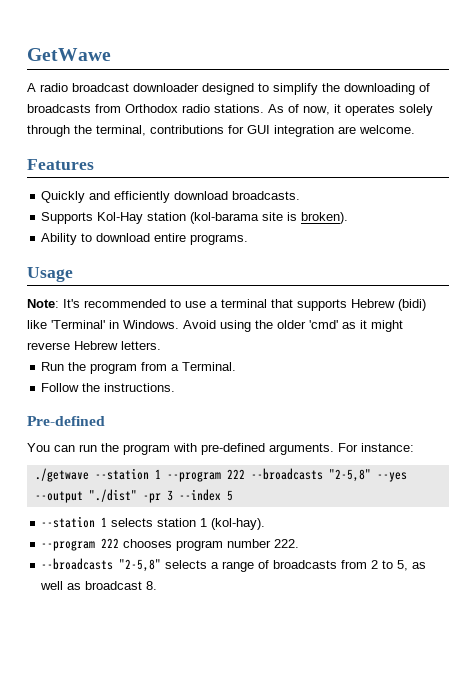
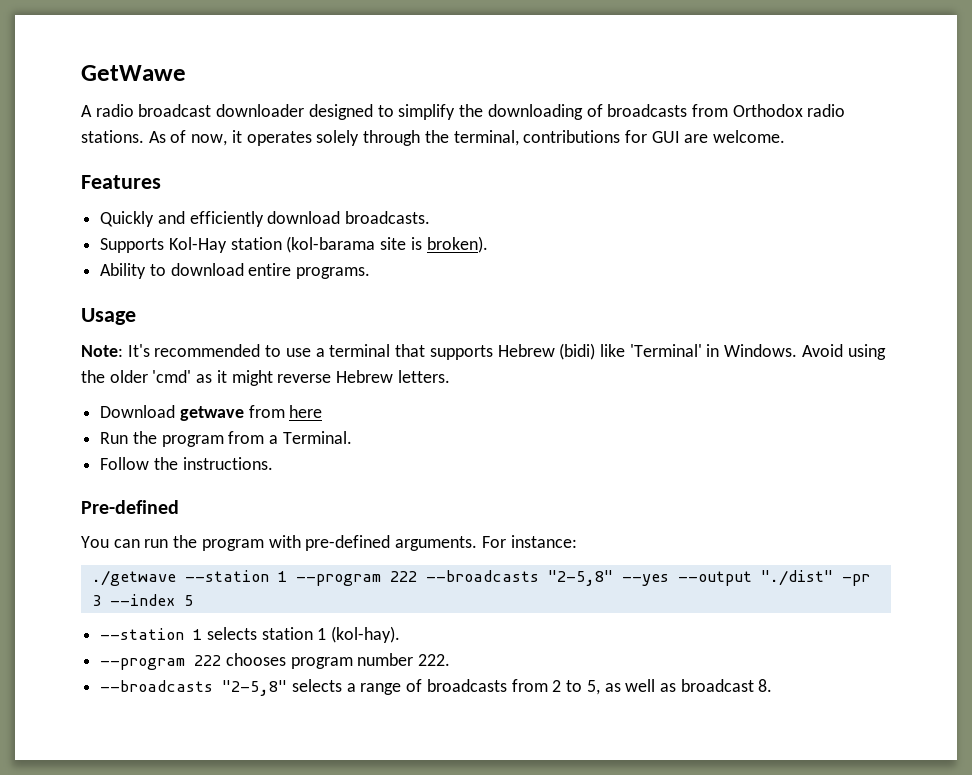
- As of now, it operates solely through the terminal, contributions for GUI integration are welcome.
+ As of now, it operates solely through the terminal, contributions for GUI are welcome.
+ Download getwave from here

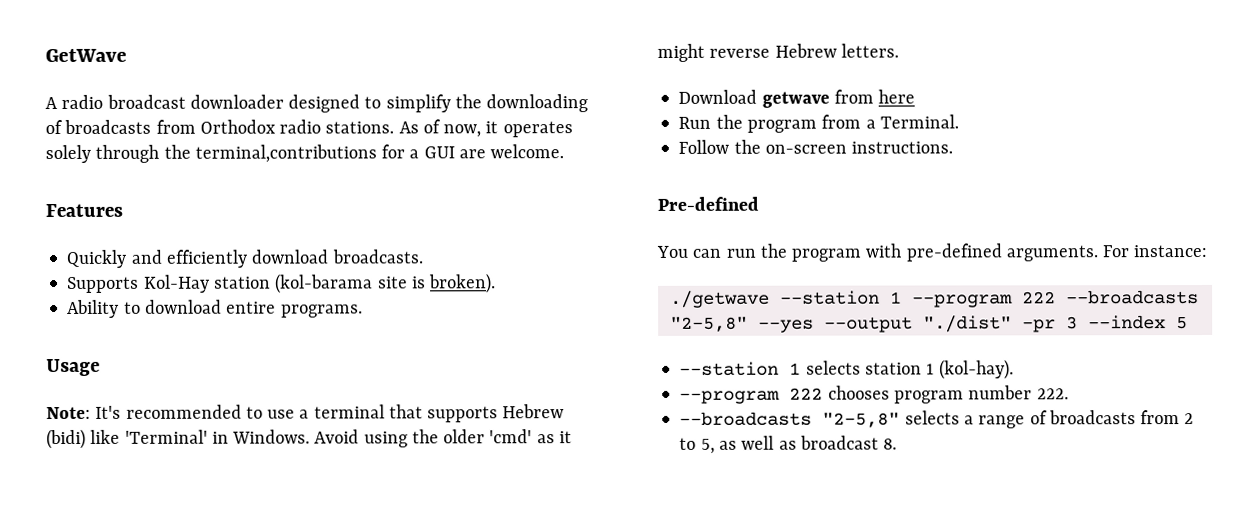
- GetWawe
+ GetWave
- As of now, it operates solely through the terminal, contributions for GUI are welcome.
+ As of now, it operates solely through the terminal,contributions for a GUI are welcome.
- Follow the instructions.
+ Follow the on-screen instructions.

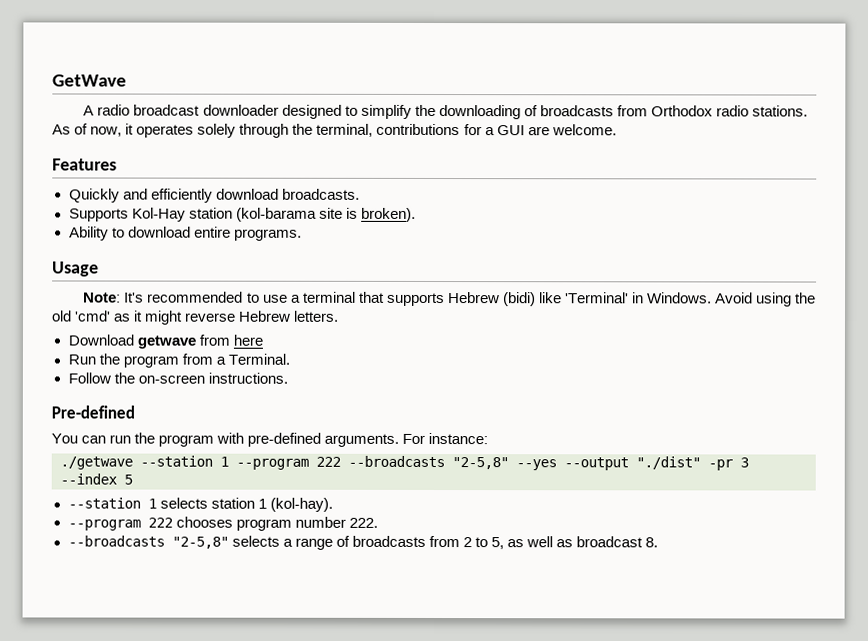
- As of now, it operates solely through the terminal,contributions for a GUI are welcome.
+ As of now, it operates solely through the terminal, contributions for a GUI are welcome.
- Avoid using the older 'cmd' as it might reverse Hebrew letters.
+ Avoid using the old 'cmd' as it might reverse Hebrew letters.

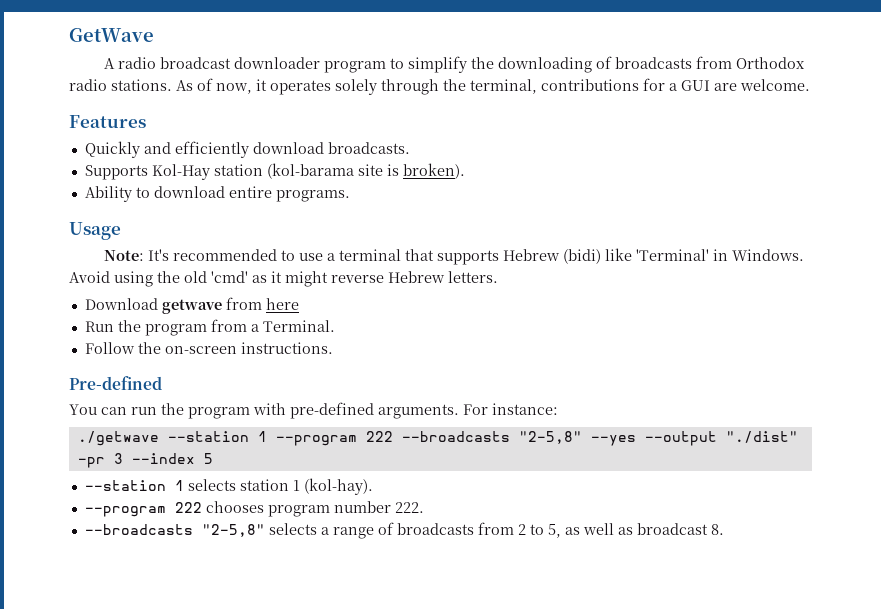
- A radio broadcast downloader designed to simplify the downloading of broadcasts from Orthodox radio stations.
+ A radio broadcast downloader program to simplify the downloading of broadcasts from Orthodox radio stations.

